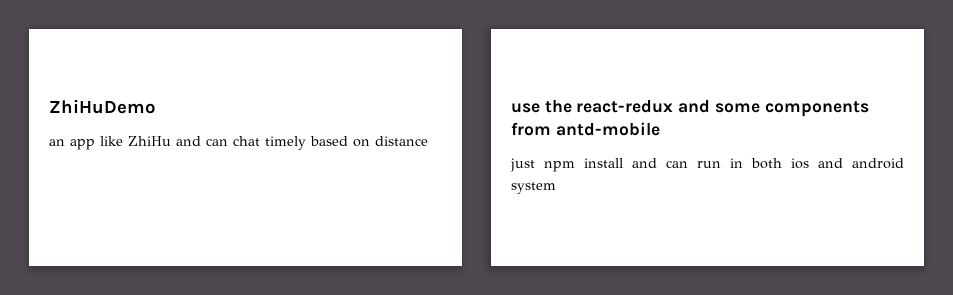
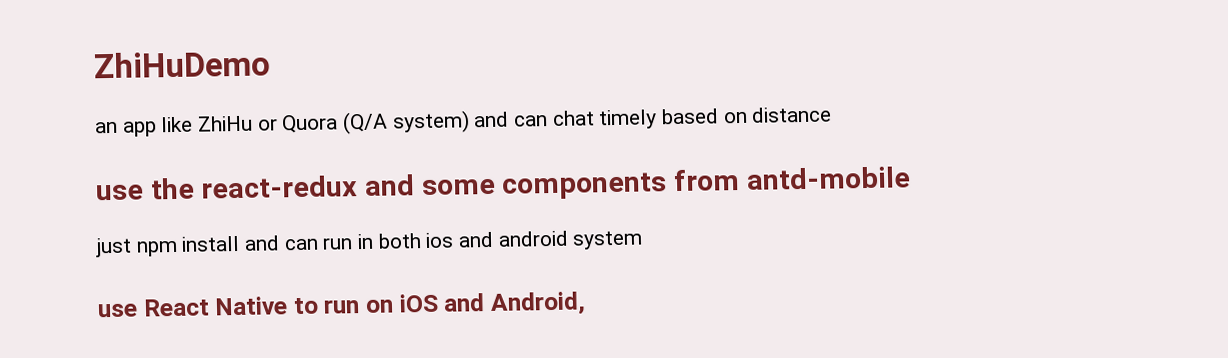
- an app like ZhiHu and can chat timely based on distance
+ an app like ZhiHu or Quora (Q/A system) and can chat timely based on distance
+ use React Native to run on iOS and Android,

